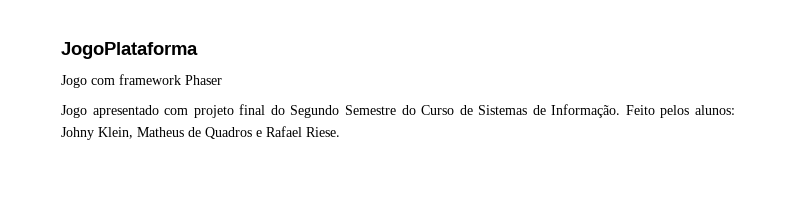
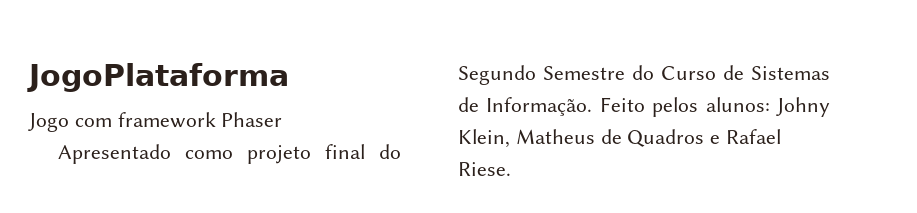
- Jogo apresentado com projeto final do Segundo Semestre do Curso de Sistemas de Informação.
+ Apresentado como projeto final do Segundo Semestre do Curso de Sistemas de Informação.

